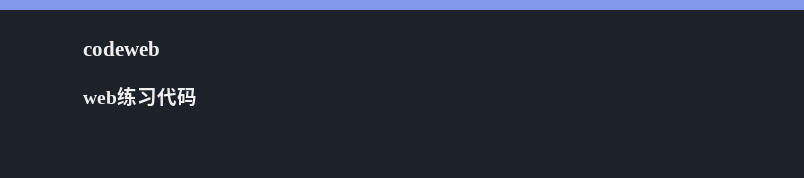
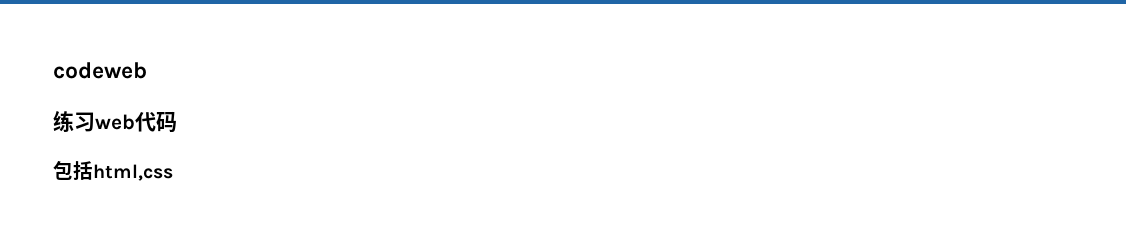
- web练习代码
+ 练习web代码
+ 包括html,css

